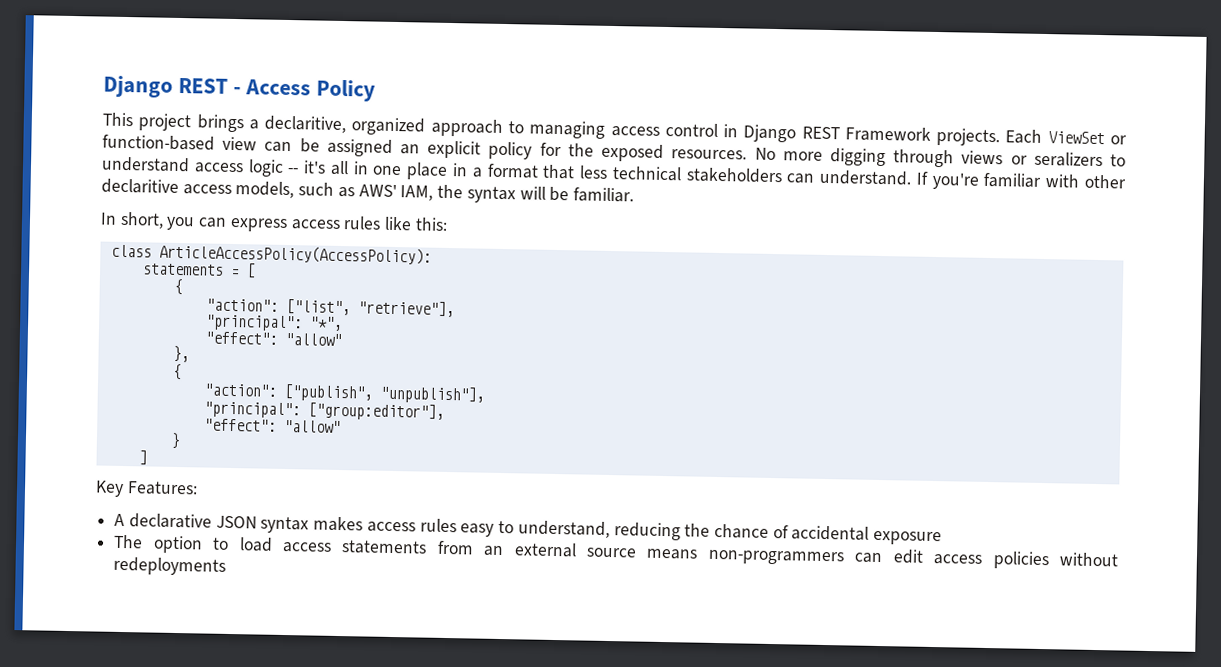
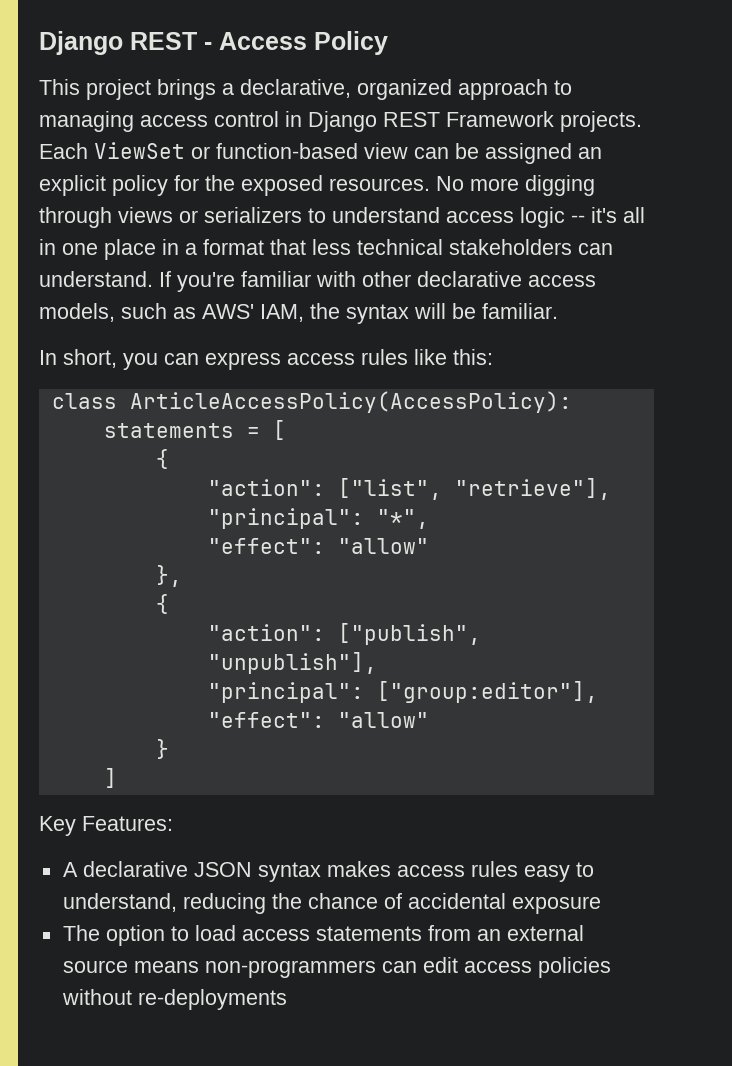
- This project brings a declaritive, organized approach to managing access control in Django REST Framework projects.
+ This project brings a declarative, organized approach to managing access control in Django REST Framework projects.
- No more digging through views or seralizers to understand access logic -- it's all in one place in a format that less technical stakeholders can understand.
+ No more digging through views or serializers to understand access logic -- it's all in one place in a format that less technical stakeholders can understand.
- If you're familiar with other declaritive access models, such as AWS' IAM, the syntax will be familiar.
+ If you're familiar with other declarative access models, such as AWS' IAM, the syntax will be familiar.
- The option to load access statements from an external source means non-programmers can edit access policies without redeployments
+ The option to load access statements from an external source means non-programmers can edit access policies without re-deployments

